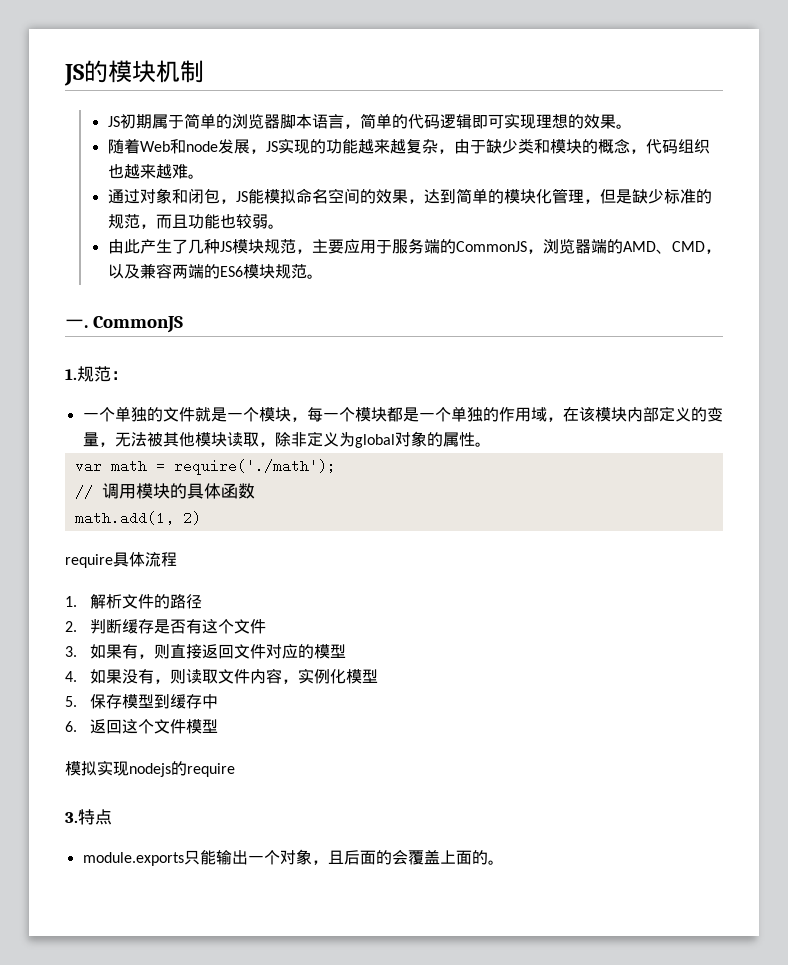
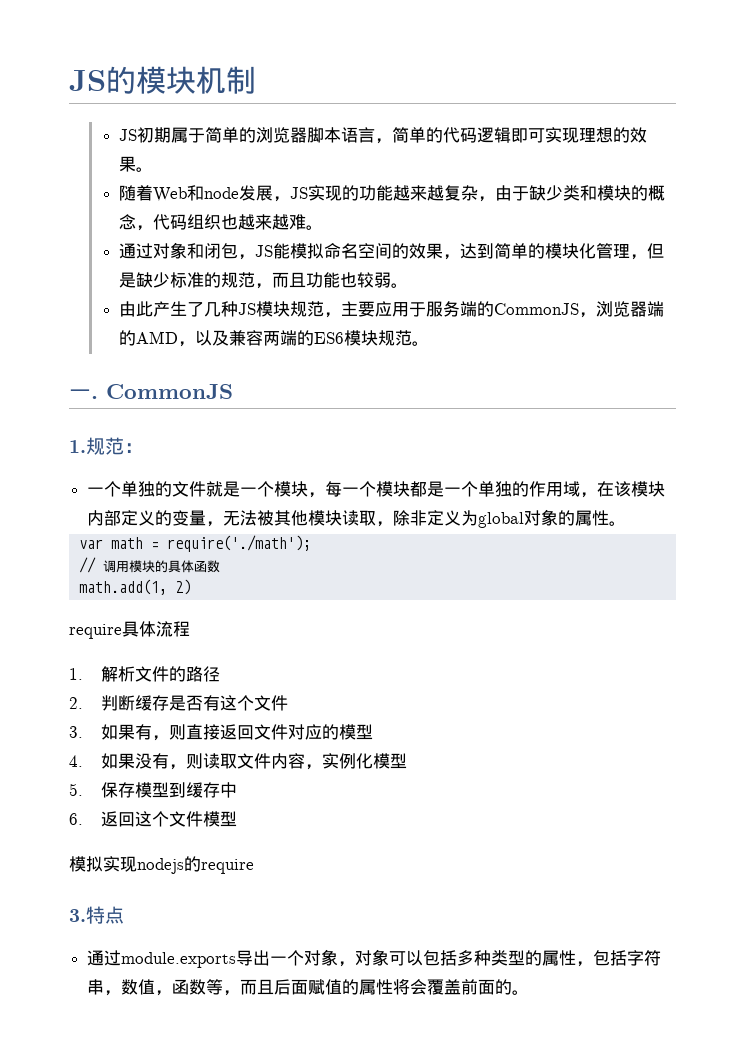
- 由此产生了几种JS模块规范，主要应用于服务端的CommonJS，浏览器端的AMD、CMD，以及兼容两端的ES6模块规范。
+ 由此产生了几种JS模块规范，主要应用于服务端的CommonJS，浏览器端的AMD，以及兼容两端的ES6模块规范。
- module.exports只能输出一个对象，且后面的会覆盖上面的。
+ 通过module.exports导出一个对象，对象可以包括多种类型的属性，包括字符串，数值，函数等，而且后面赋值的属性将会覆盖前面的。

